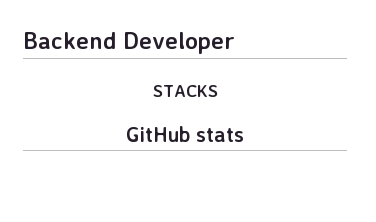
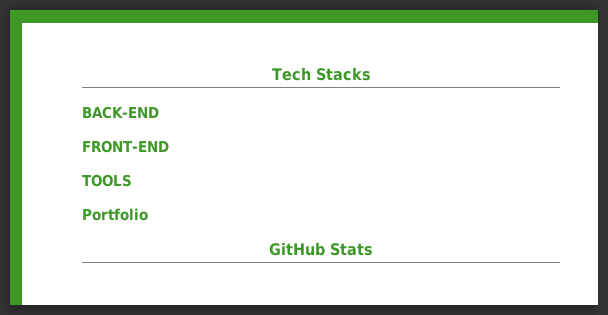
- Backend Developer
- STACKS
+ Tech Stacks
+ BACK-END
+ FRONT-END
+ TOOLS
+ Portfolio
- GitHub stats
+ GitHub Stats

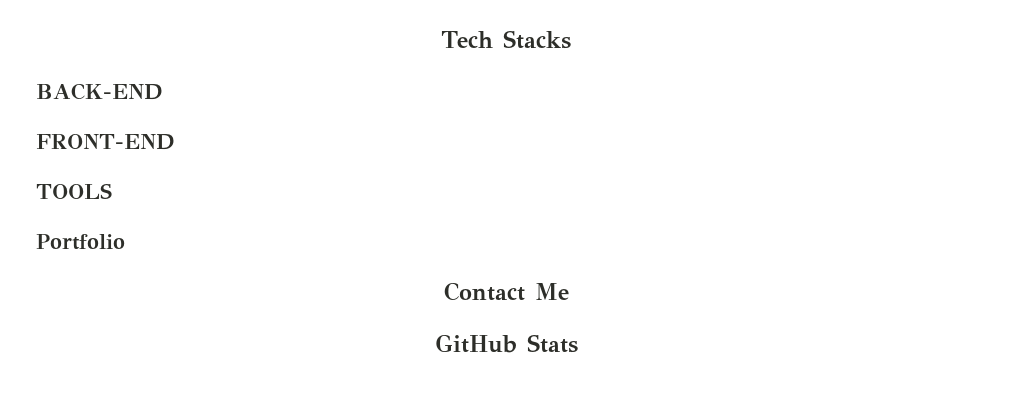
+ Contact Me

